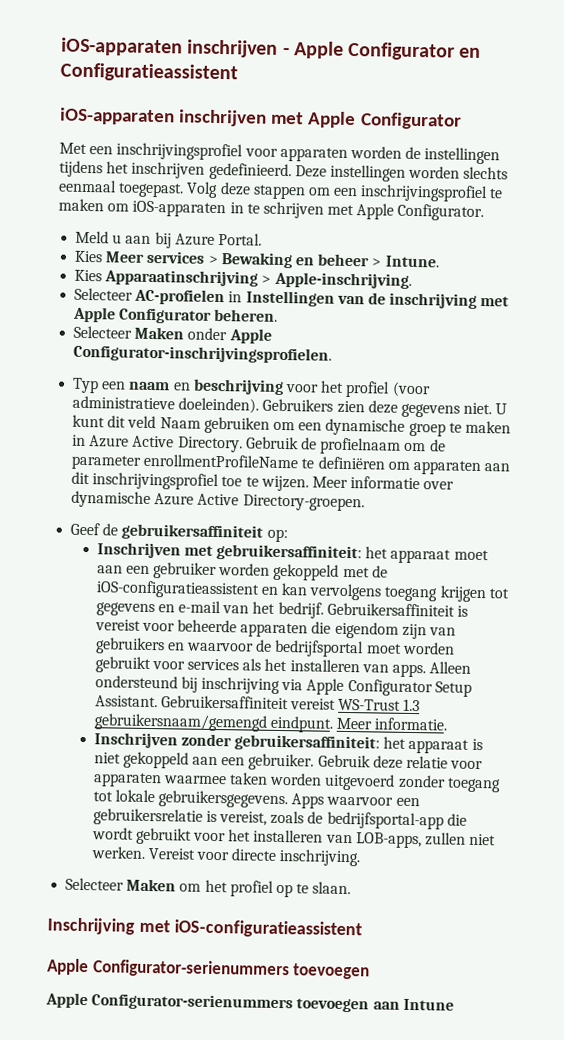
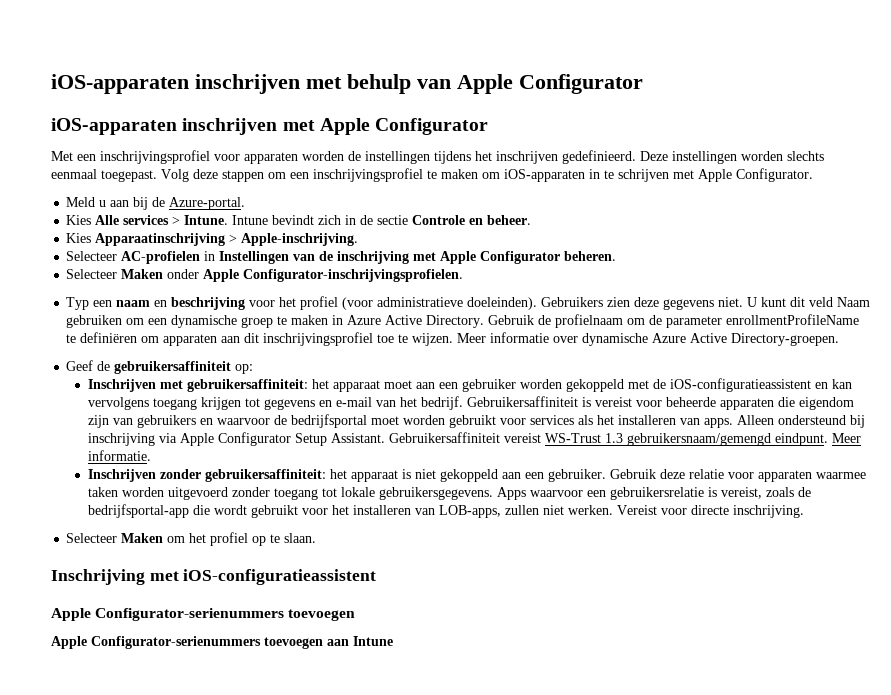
- iOS-apparaten inschrijven - Apple Configurator en Configuratieassistent
+ iOS-apparaten inschrijven met behulp van Apple Configurator
- Meld u aan bij Azure Portal.
- Kies Meer services > Bewaking en beheer > Intune.
+ Meld u aan bij de Azure-portal.
+ Kies Alle services > Intune. Intune bevindt zich in de sectie Controle en beheer.

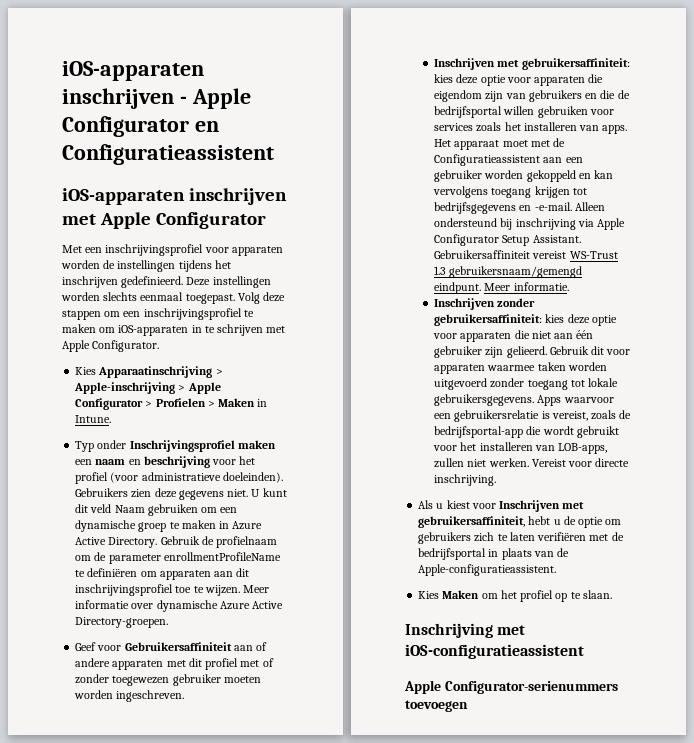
- iOS-apparaten inschrijven met behulp van Apple Configurator
+ iOS-apparaten inschrijven - Apple Configurator en Configuratieassistent
- Meld u aan bij de Azure-portal.
- Kies Alle services > Intune. Intune bevindt zich in de sectie Controle en beheer.
- Kies Apparaatinschrijving > Apple-inschrijving.
- Selecteer AC-profielen in Instellingen van de inschrijving met Apple Configurator beheren.
- Selecteer Maken onder Apple Configurator-inschrijvingsprofielen.
- Typ een naam en beschrijving voor het profiel (voor administratieve doeleinden).
+ Kies Apparaatinschrijving > Apple-inschrijving > Apple Configurator > Profielen > Maken in Intune.
+ Typ onder Inschrijvingsprofiel maken een naam en beschrijving voor het profiel (voor administratieve doeleinden).
- Geef de gebruikersaffiniteit op:
- Inschrijven met gebruikersaffiniteit: het apparaat moet aan een gebruiker worden gekoppeld met de iOS-configuratieassistent en kan vervolgens toegang krijgen tot gegevens en e-mail van het bedrijf. Gebruikersaffiniteit is vereist voor beheerde apparaten die eigendom zijn van gebruikers en waarvoor de bedrijfsportal moet worden gebruikt voor services als het installeren van apps.
+ Geef voor Gebruikersaffiniteit aan of andere apparaten met dit profiel met of zonder toegewezen gebruiker moeten worden ingeschreven.
+ Inschrijven met gebruikersaffiniteit: kies deze optie voor apparaten die eigendom zijn van gebruikers en die de bedrijfsportal willen gebruiken voor services zoals het installeren van apps.
+ Het apparaat moet met de Configuratieassistent aan een gebruiker worden gekoppeld en kan vervolgens toegang krijgen tot bedrijfsgegevens en -e-mail.
- Inschrijven zonder gebruikersaffiniteit: het apparaat is niet gekoppeld aan een gebruiker. Gebruik deze relatie voor apparaten waarmee taken worden uitgevoerd zonder toegang tot lokale gebruikersgegevens.
+ Inschrijven zonder gebruikersaffiniteit: kies deze optie voor apparaten die niet aan één gebruiker zijn gelieerd. Gebruik dit voor apparaten waarmee taken worden uitgevoerd zonder toegang tot lokale gebruikersgegevens.
- Selecteer Maken om het profiel op te slaan.
+ Als u kiest voor Inschrijven met gebruikersaffiniteit, hebt u de optie om gebruikers zich te laten verifiëren met de bedrijfsportal in plaats van de Apple-configuratieassistent.
+ Kies Maken om het profiel op te slaan.
- Apple Configurator-serienummers toevoegen aan Intune

